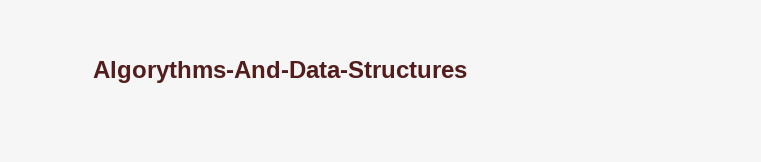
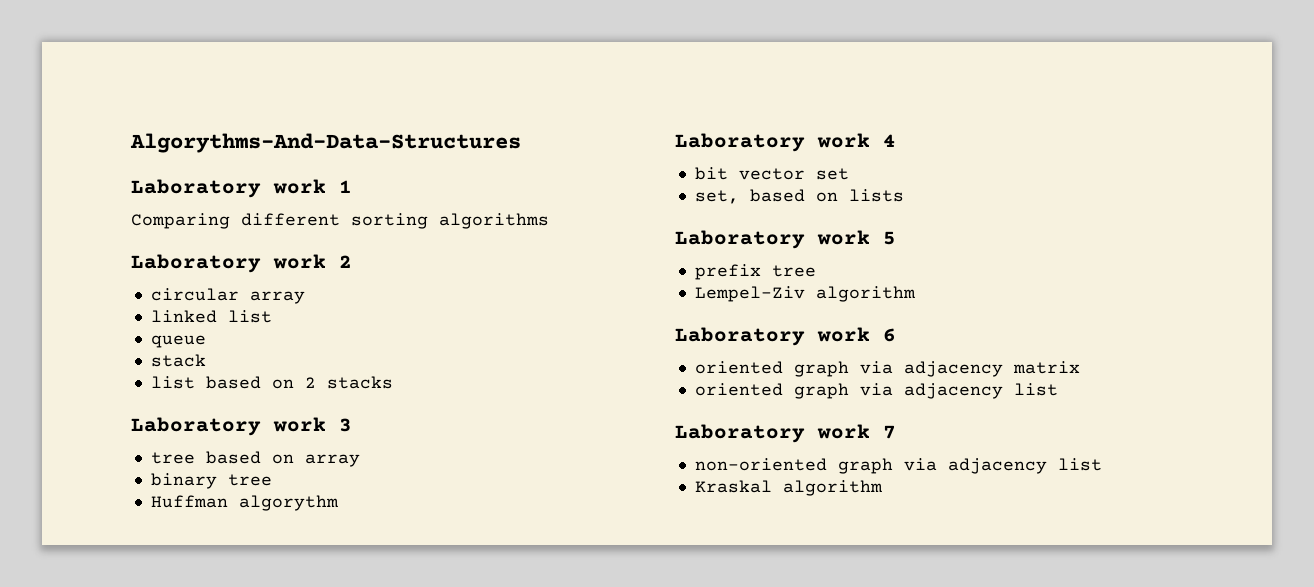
+ Laboratory work 1
+ Comparing different sorting algorithms
+ Laboratory work 2
+ circular array
+ linked list
+ queue
+ stack
+ list based on 2 stacks
+ Laboratory work 3
+ tree based on array
+ binary tree
+ Huffman algorythm
+ Laboratory work 4
+ bit vector set
+ set, based on lists
+ Laboratory work 5
+ prefix tree
+ Lempel-Ziv algorithm
+ Laboratory work 6
+ oriented graph via adjacency matrix
+ oriented graph via adjacency list
+ Laboratory work 7
+ non-oriented graph via adjacency list
+ Kraskal algorithm

